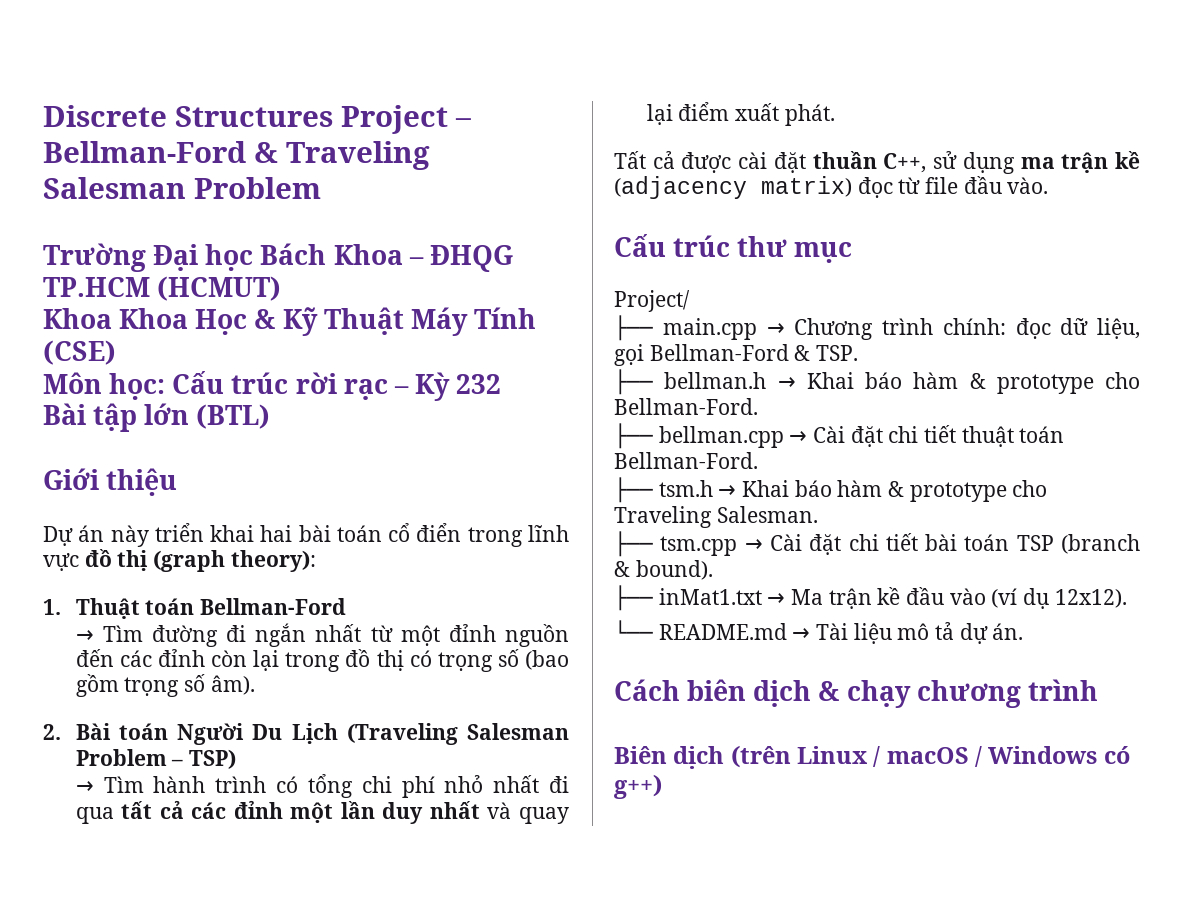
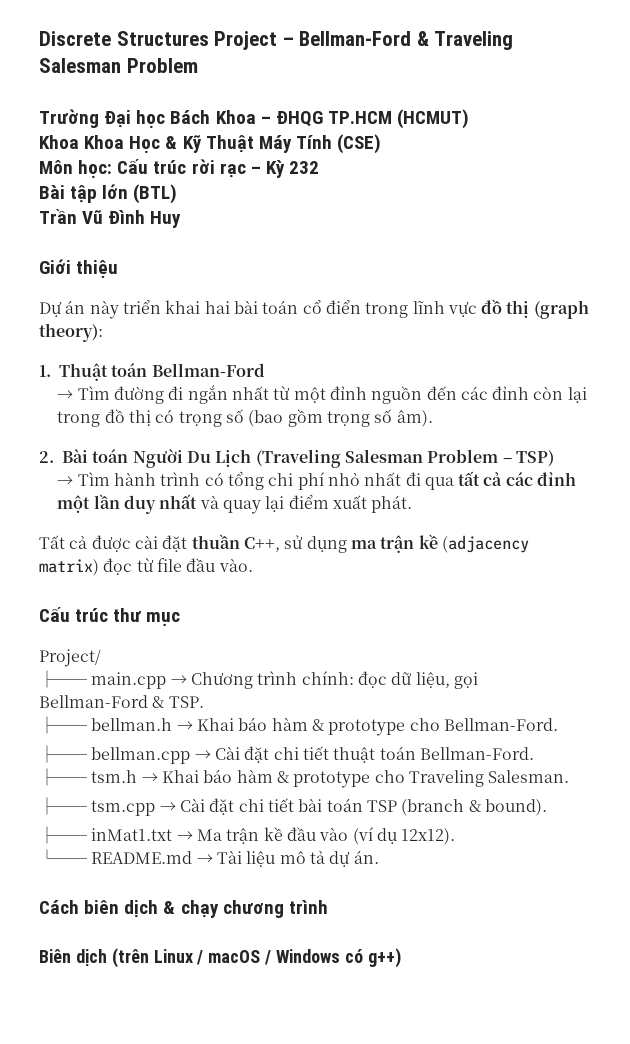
+ Trần Vũ Đình Huy

